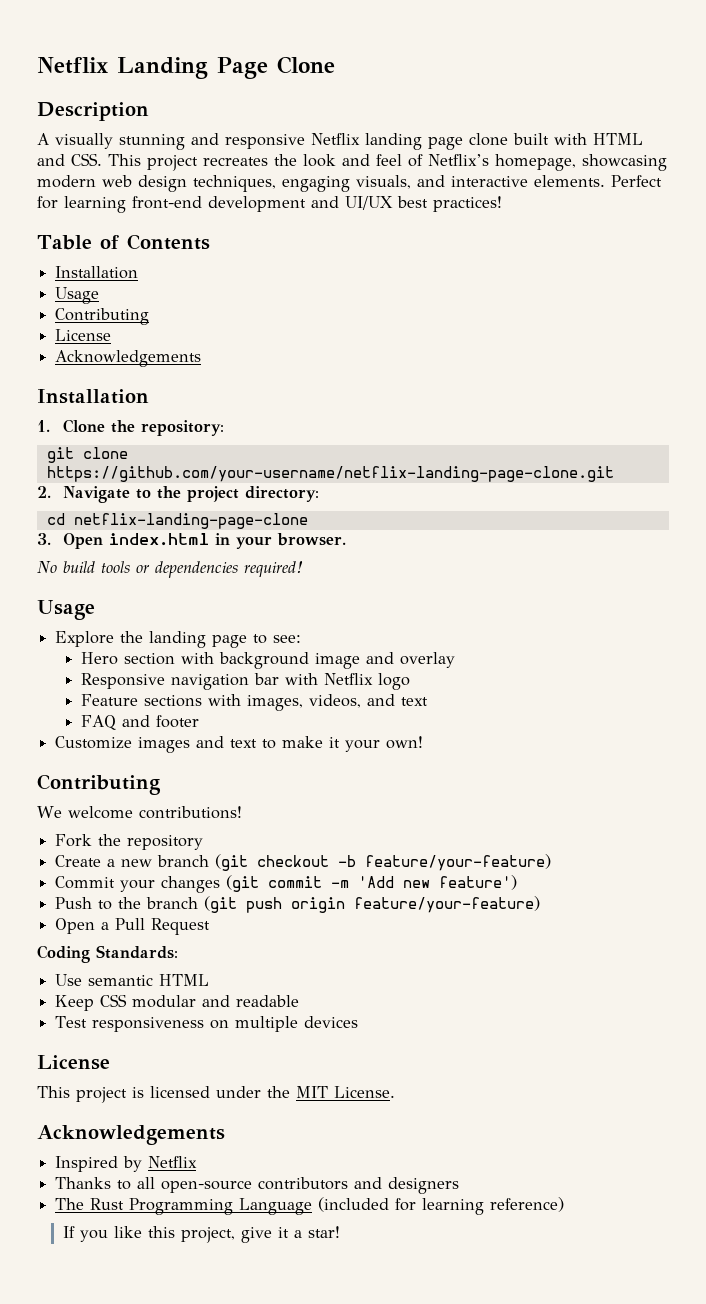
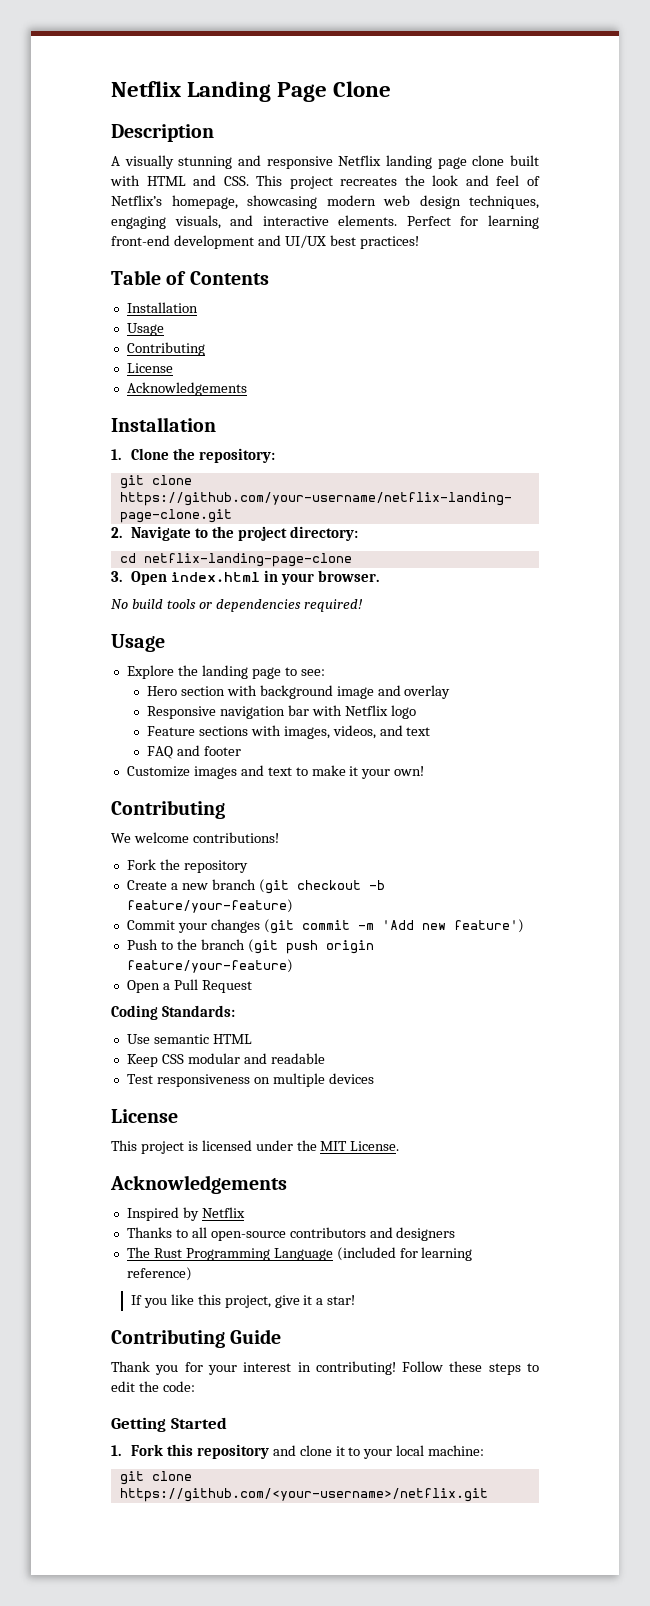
+ Contributing Guide
+ Thank you for your interest in contributing! Follow these steps to edit the code:
+ Getting Started
+ 1. Fork this repository and clone it to your local machine:
+ git clone https://github.com/<your-username>/netflix.git

